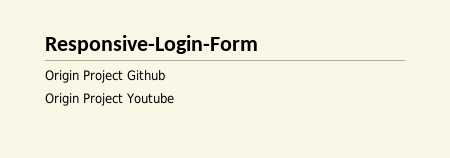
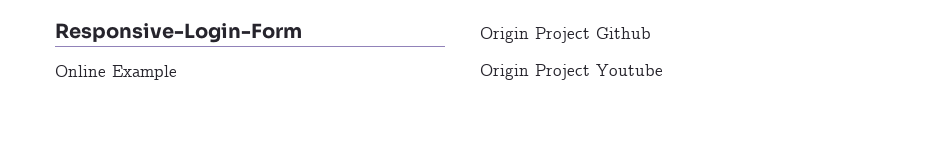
+ Online Example

